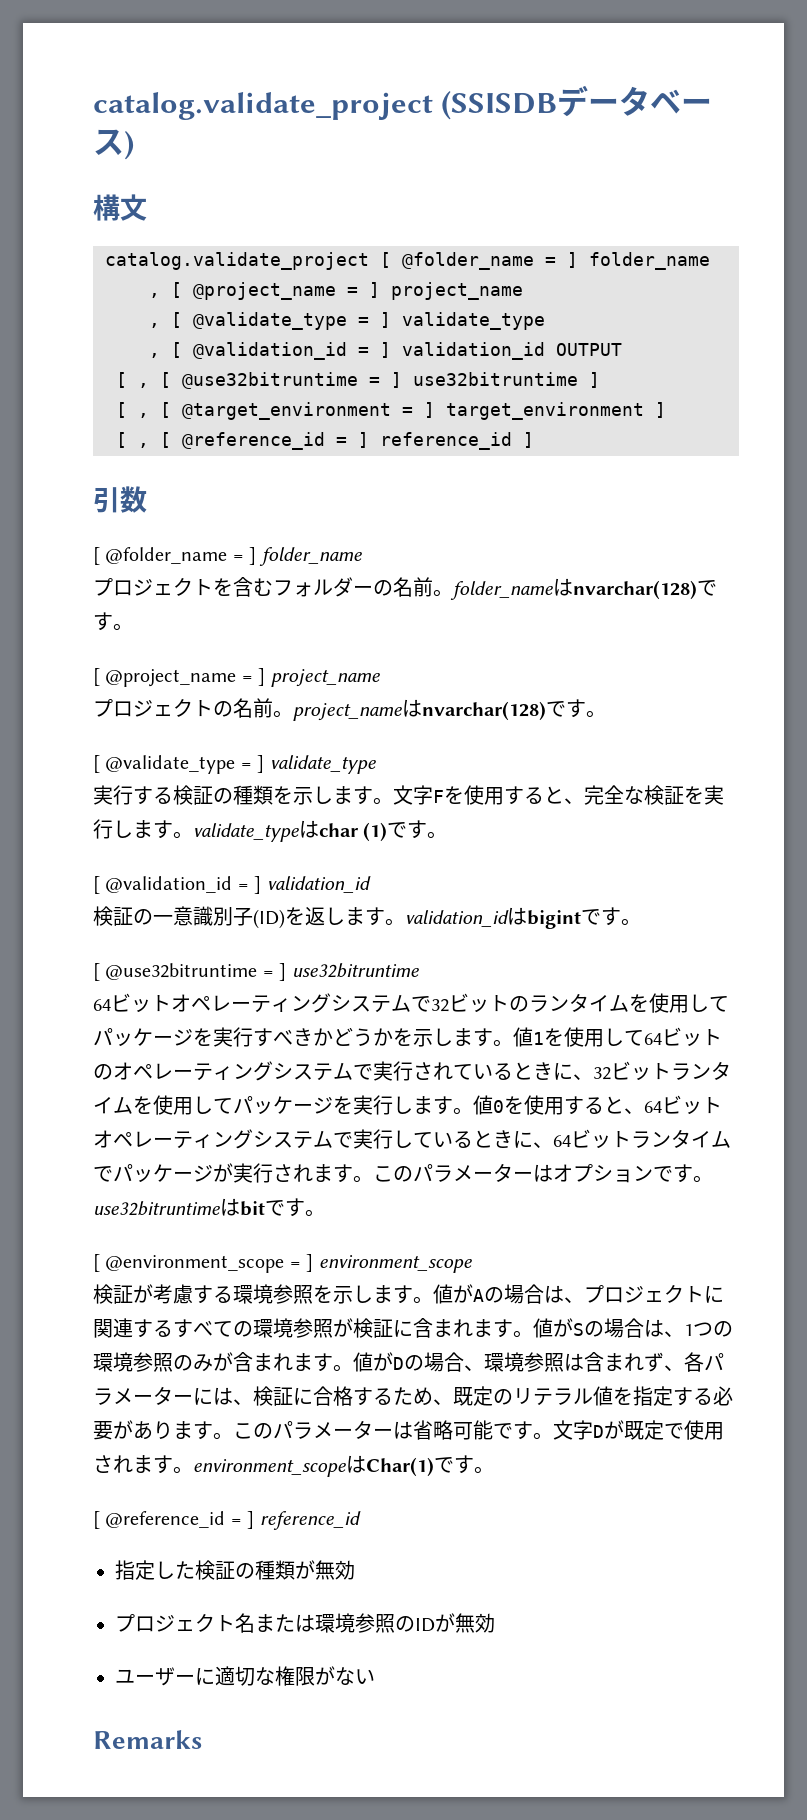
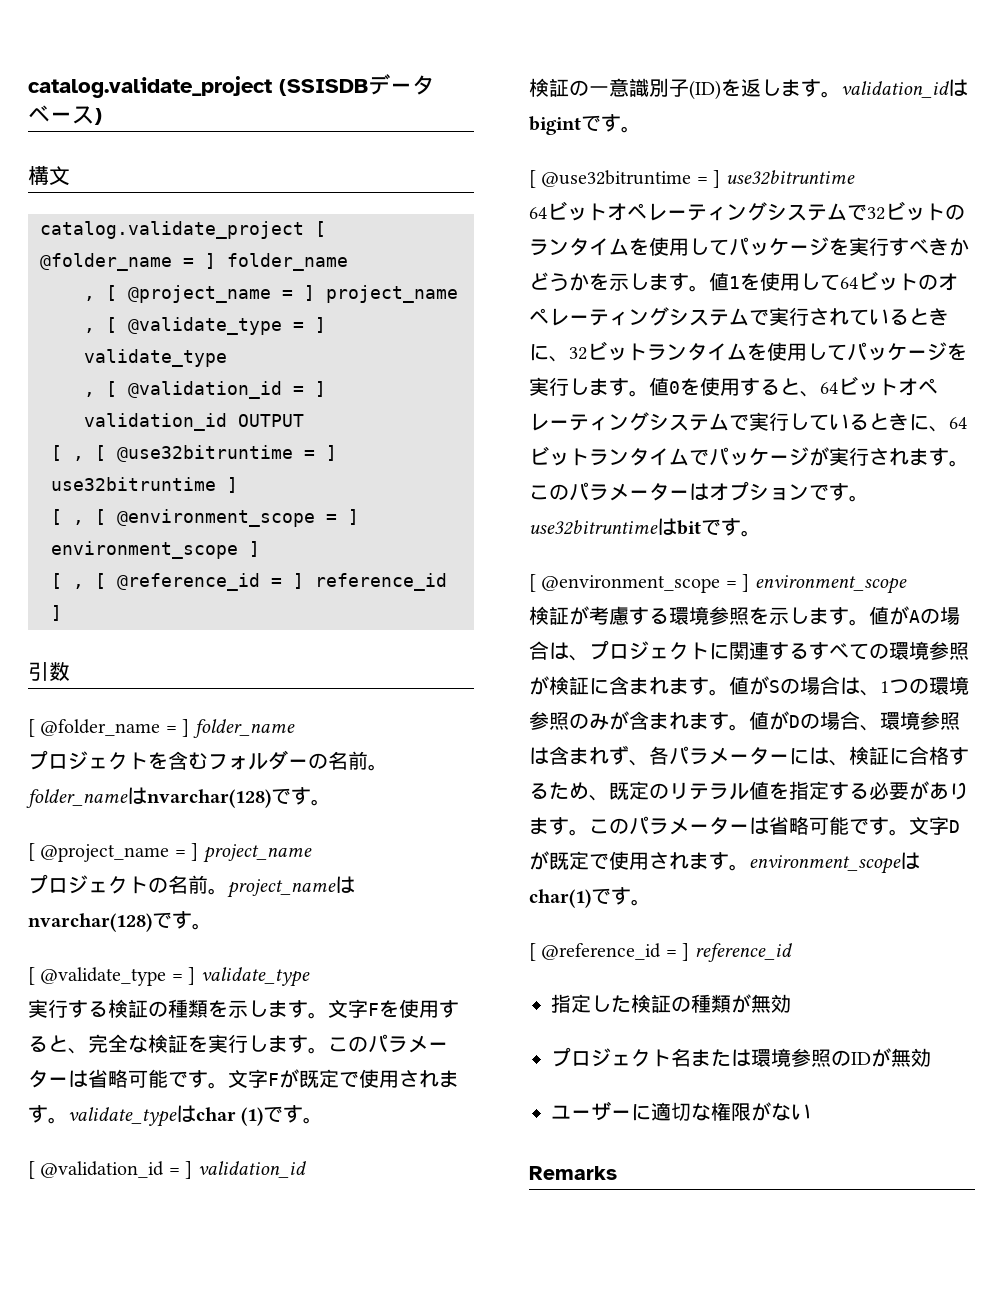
- [ , [ @target_environment = ] target_environment ]
+ [ , [ @environment_scope = ] environment_scope ]
- 文字Fを使用すると、完全な検証を実行します。validate_typeはchar (1)です。
+ 文字Fを使用すると、完全な検証を実行します。このパラメーターは省略可能です。文字Fが既定で使用されます。validate_typeはchar (1)です。
- 文字Dが既定で使用されます。environment_scopeはChar(1)です。
+ 文字Dが既定で使用されます。environment_scopeはchar(1)です。

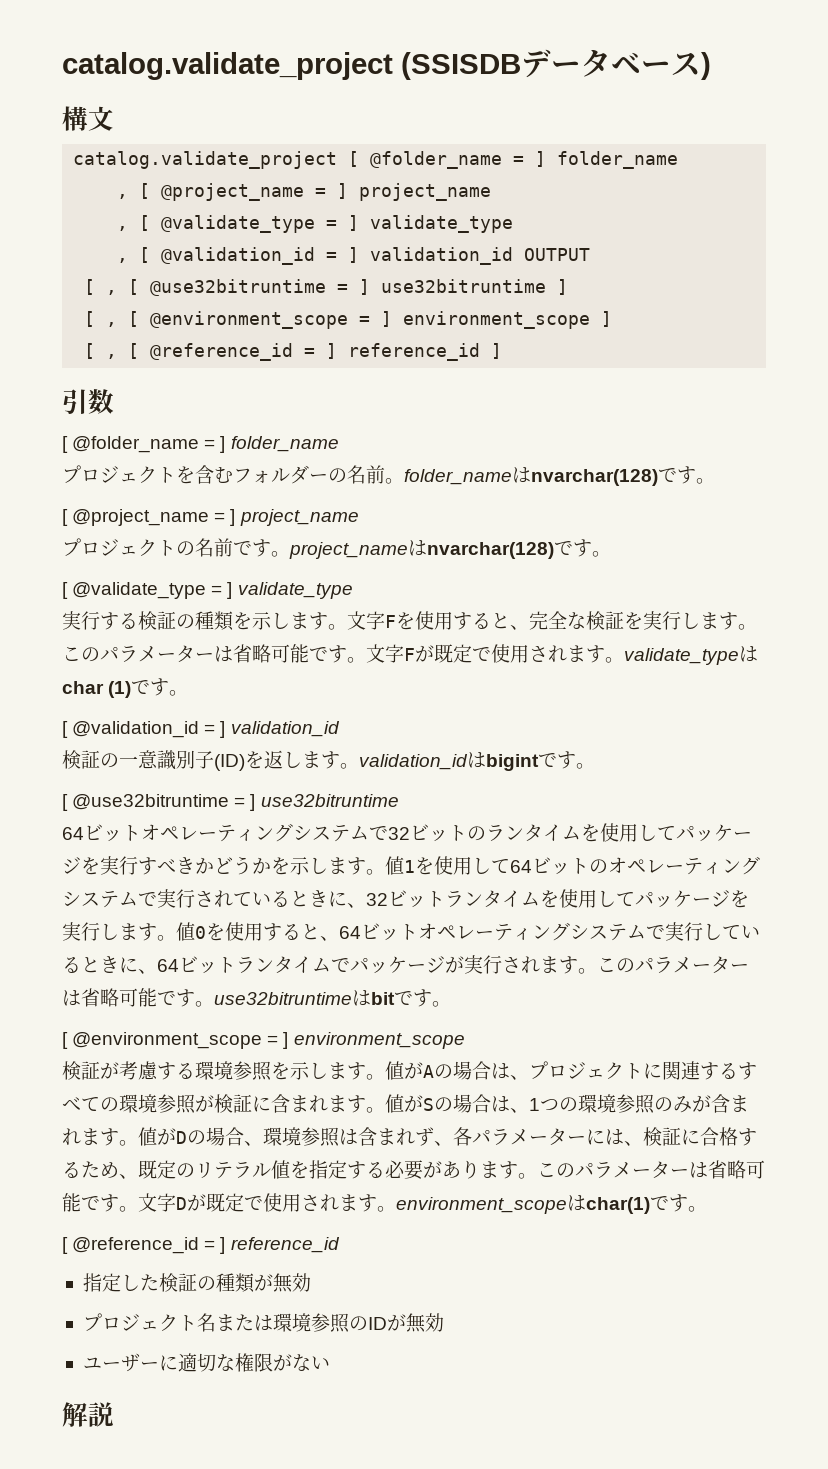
- プロジェクトの名前。project_nameはnvarchar(128)です。
+ プロジェクトの名前です。project_nameはnvarchar(128)です。
- このパラメーターはオプションです。use32bitruntimeはbitです。
+ このパラメーターは省略可能です。use32bitruntimeはbitです。
- Remarks
+ 解説

